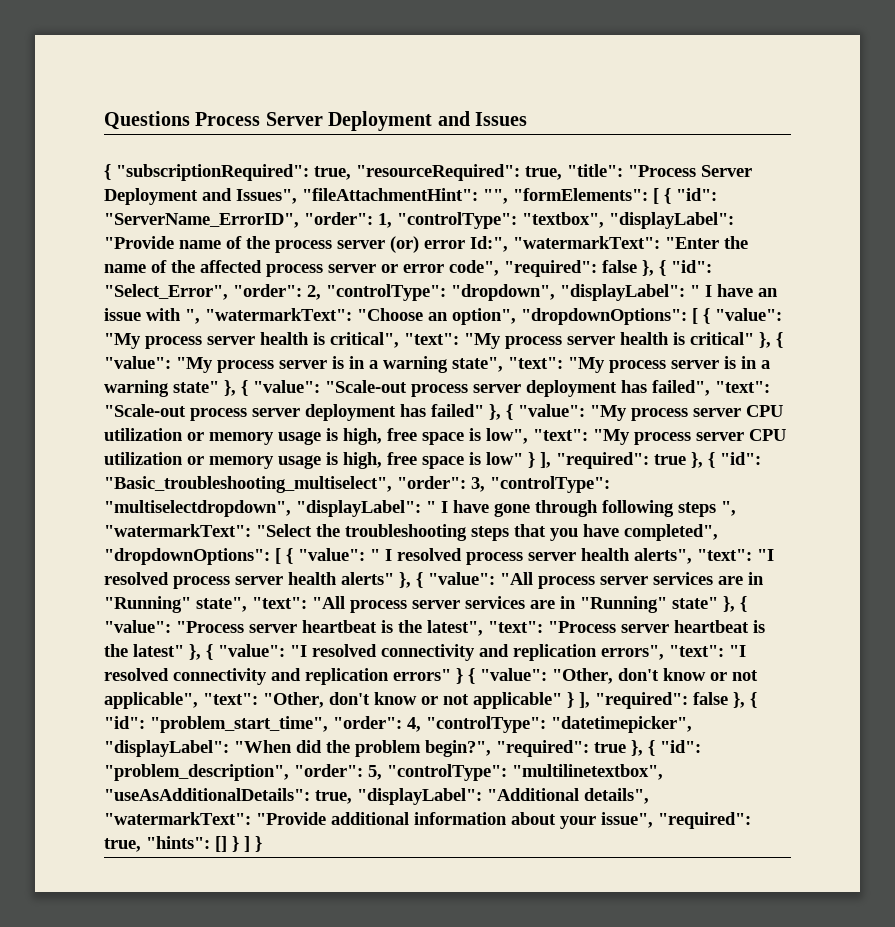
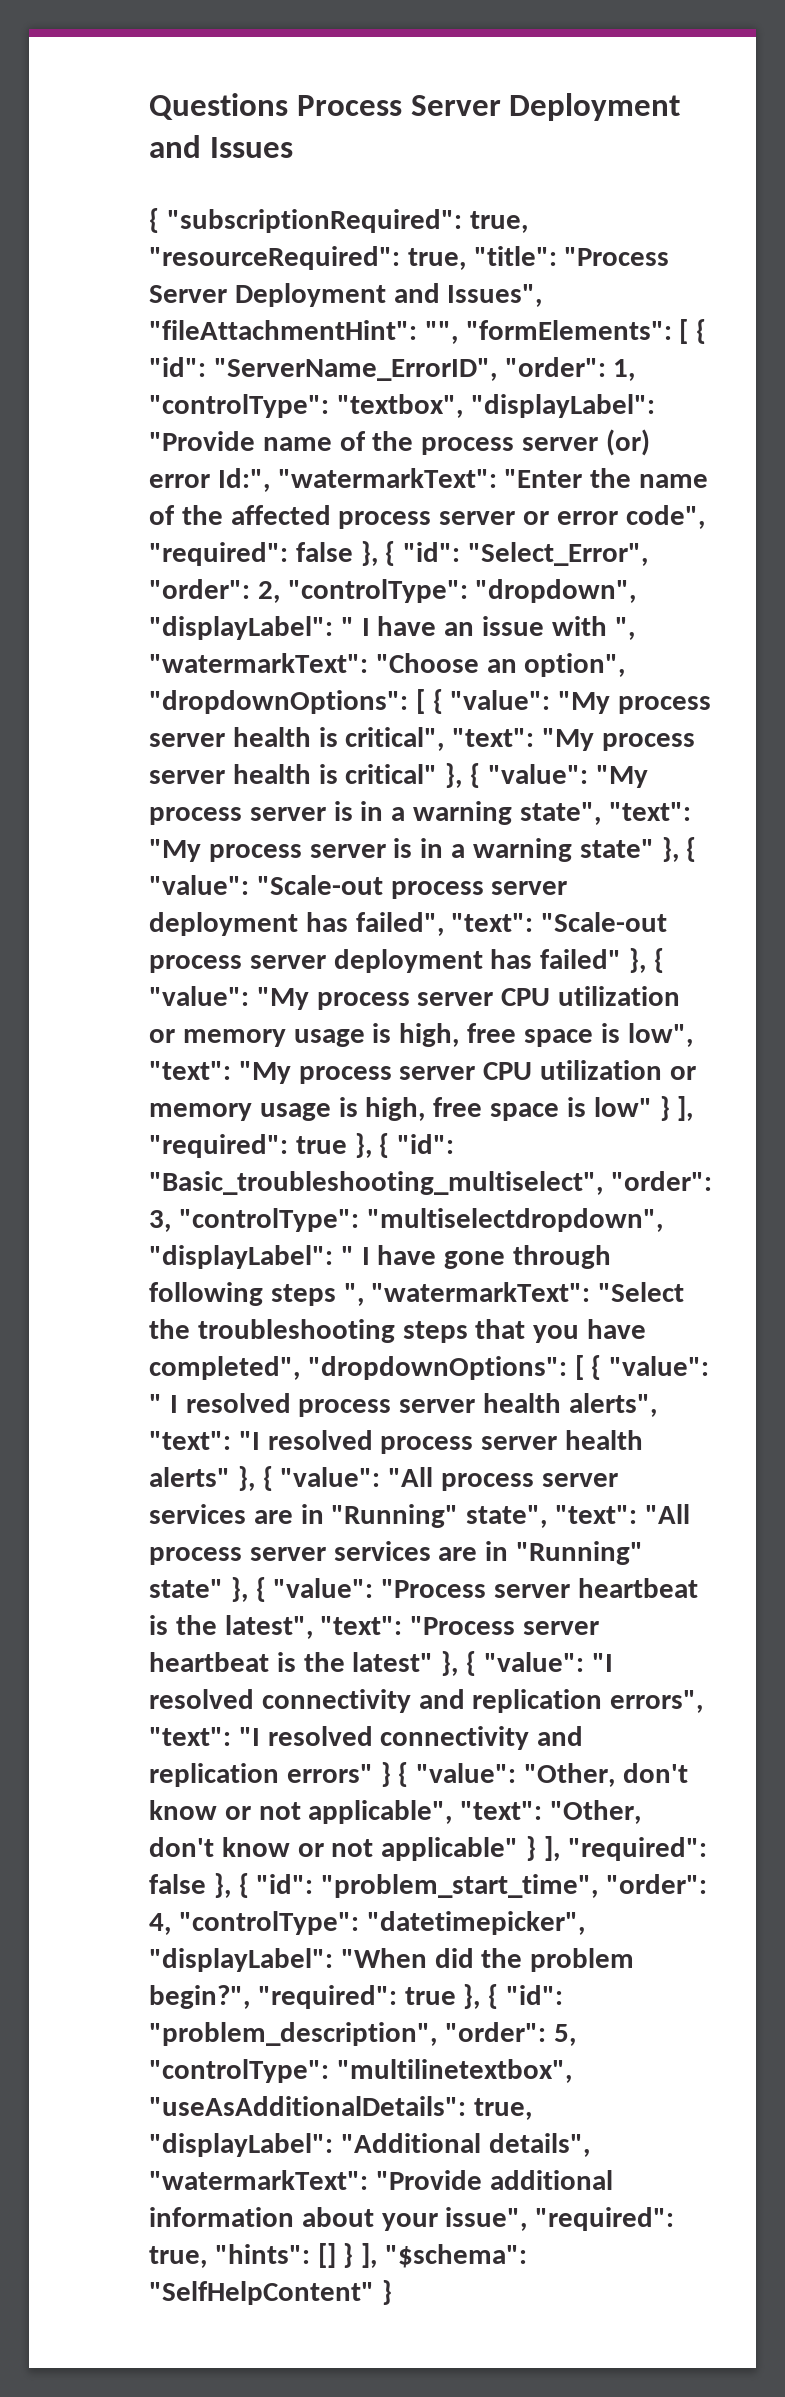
- [] } ] }
+ [] } ], "$schema": "SelfHelpContent" }

